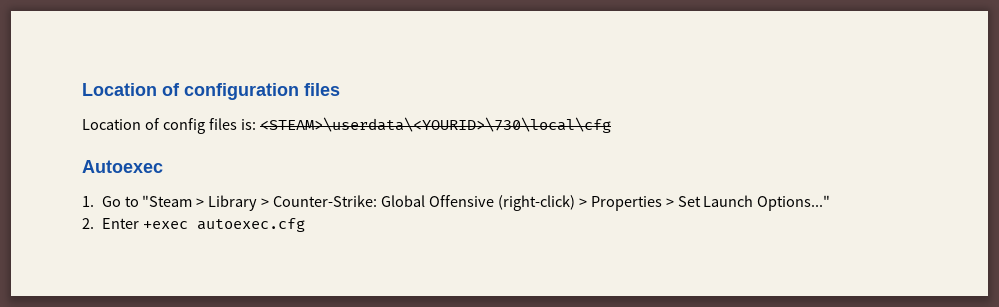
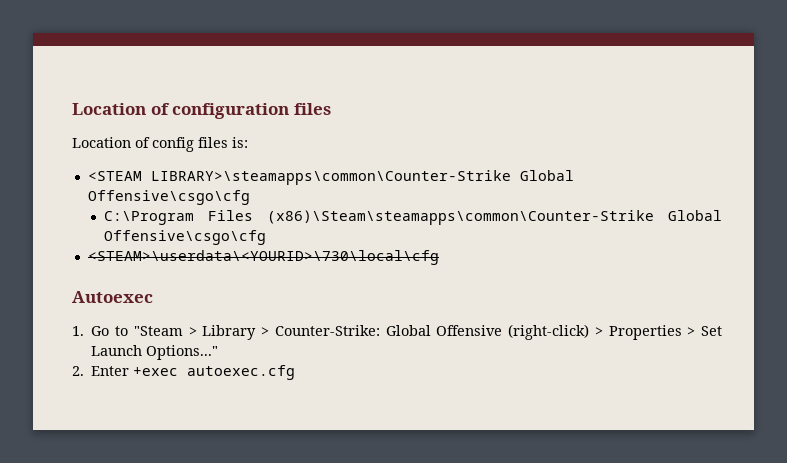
- Location of config files is: <STEAM>\userdata\<YOURID>\730\local\cfg
+ Location of config files is:
+ <STEAM LIBRARY>\steamapps\common\Counter-Strike Global Offensive\csgo\cfg
+ C:\Program Files (x86)\Steam\steamapps\common\Counter-Strike Global Offensive\csgo\cfg
+ <STEAM>\userdata\<YOURID>\730\local\cfg

